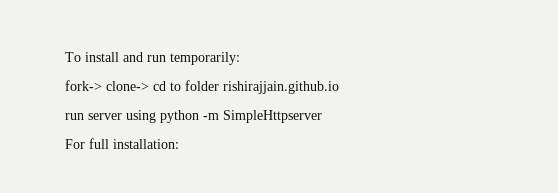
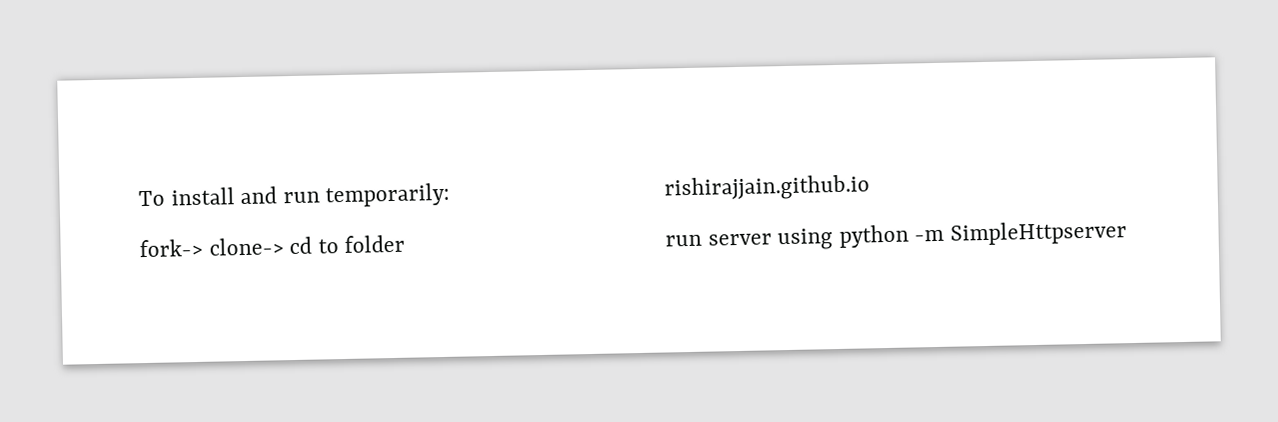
- For full installation:

